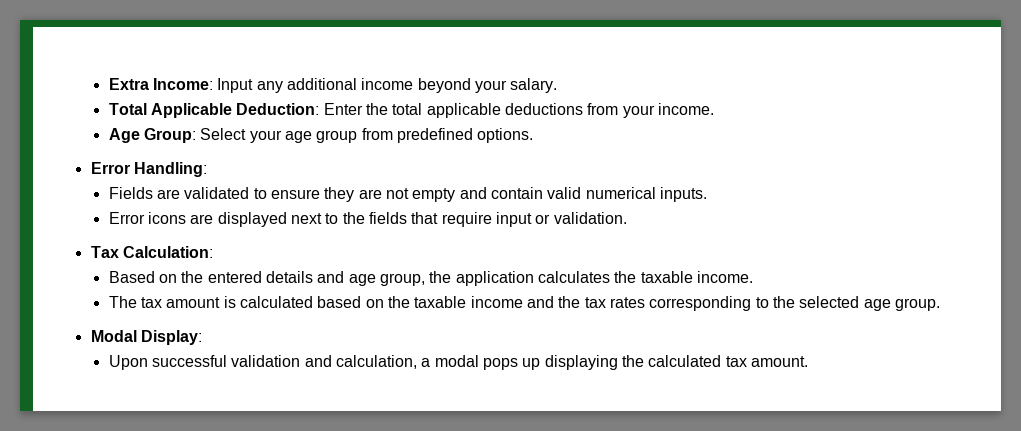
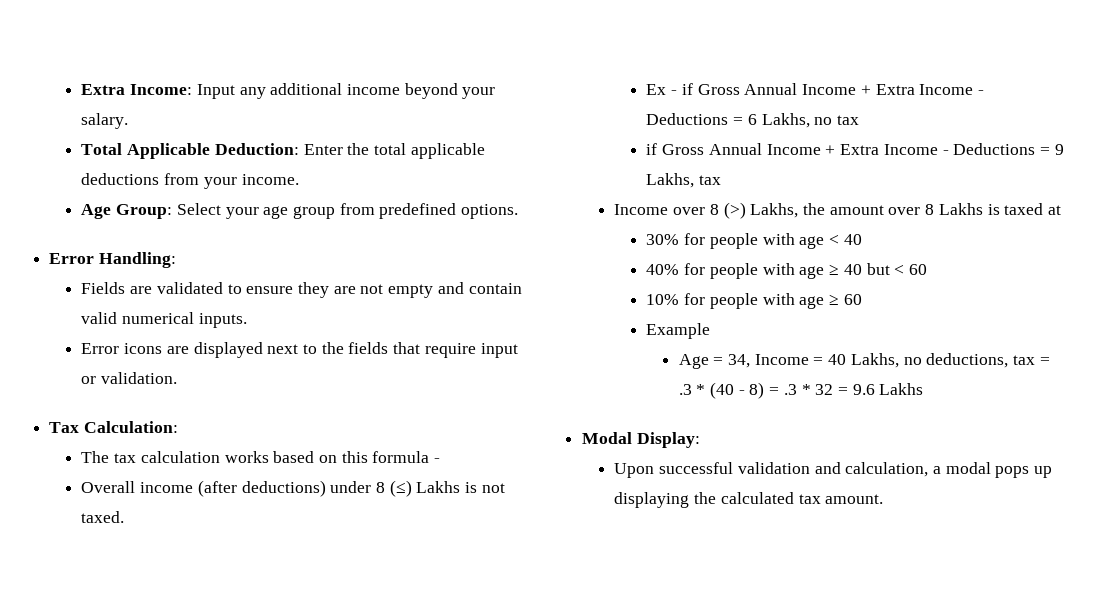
- Based on the entered details and age group, the application calculates the taxable income.
- The tax amount is calculated based on the taxable income and the tax rates corresponding to the selected age group.
+ The tax calculation works based on this formula -
+ Overall income (after deductions) under 8 (≤) Lakhs is not taxed.
+ Ex - if Gross Annual Income + Extra Income - Deductions = 6 Lakhs, no tax
+ if Gross Annual Income + Extra Income - Deductions = 9 Lakhs, tax
+ Income over 8 (>) Lakhs, the amount over 8 Lakhs is taxed at
+ 30% for people with age < 40
+ 40% for people with age ≥ 40 but < 60
+ 10% for people with age ≥ 60
+ Example
+ Age = 34, Income = 40 Lakhs, no deductions, tax = .3 * (40 - 8) = .3 * 32 = 9.6 Lakhs

